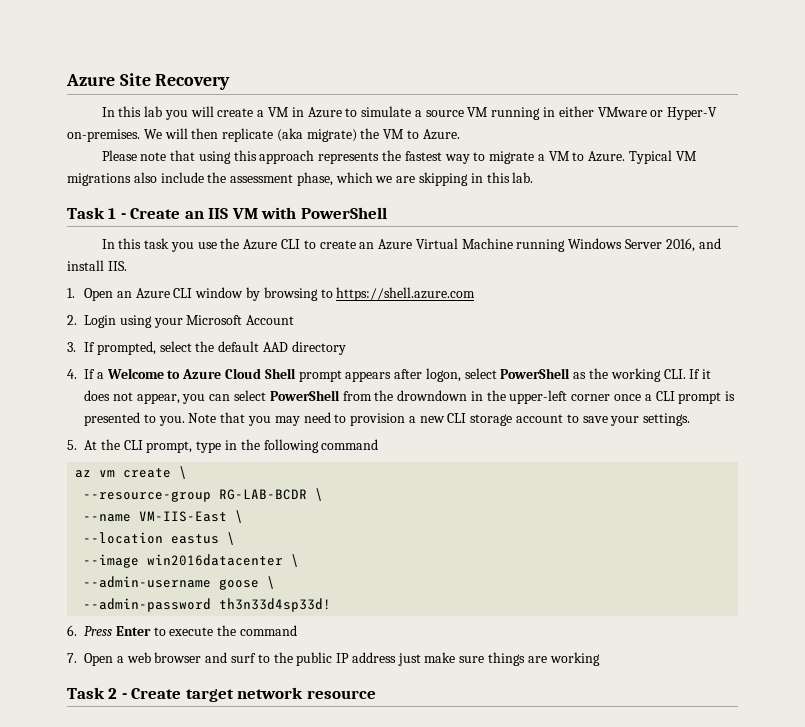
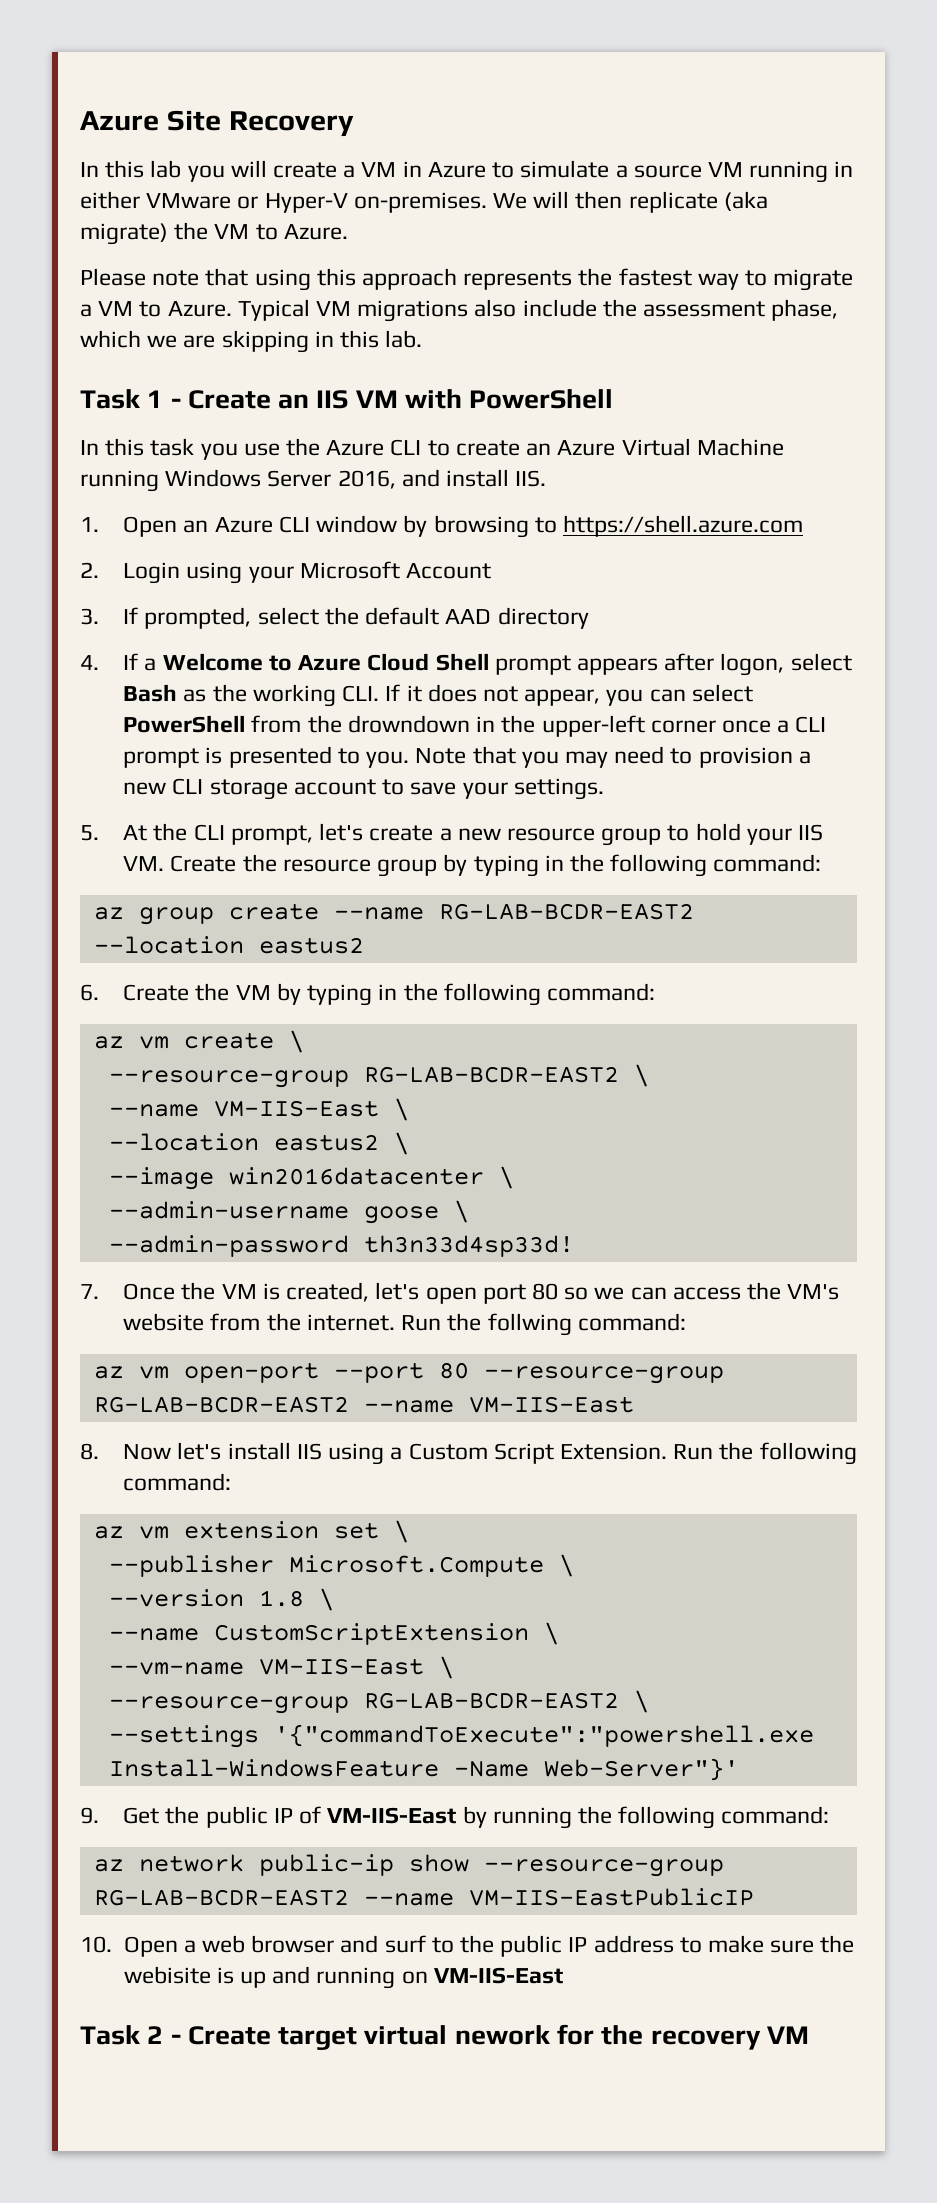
- 4. If a Welcome to Azure Cloud Shell prompt appears after logon, select PowerShell as the working CLI. If it does not appear, you can select PowerShell from the drowndown in the upper-left corner once a CLI prompt is presented to you.
+ 4. If a Welcome to Azure Cloud Shell prompt appears after logon, select Bash as the working CLI. If it does not appear, you can select PowerShell from the drowndown in the upper-left corner once a CLI prompt is presented to you.
- 5. At the CLI prompt, type in the following command
+ 5. At the CLI prompt, let's create a new resource group to hold your IIS VM. Create the resource group by typing in the following command:
+ az group create --name RG-LAB-BCDR-EAST2 --location eastus2
+ 6. Create the VM by typing in the following command:
  az vm create \
- --resource-group RG-LAB-BCDR \
+ --resource-group RG-LAB-BCDR-EAST2 \
- --location eastus \
+ --location eastus2 \
- 6. Press Enter to execute the command
- 7. Open a web browser and surf to the public IP address just make sure things are working
+ 7. Once the VM is created, let's open port 80 so we can access the VM's website from the internet. Run the follwing command:
+ az vm open-port --port 80 --resource-group RG-LAB-BCDR-EAST2 --name VM-IIS-East
+ 8. Now let's install IIS using a Custom Script Extension. Run the following command:
+ az vm extension set \
+ --publisher Microsoft.Compute \
+ --version 1.8 \
+ --name CustomScriptExtension \
+ --vm-name VM-IIS-East \
+ --resource-group RG-LAB-BCDR-EAST2 \
+ --settings '{"commandToExecute":"powershell.exe Install-WindowsFeature -Name Web-Server"}'
+ 9. Get the public IP of VM-IIS-East by running the following command:
+ az network public-ip show --resource-group RG-LAB-BCDR-EAST2 --name VM-IIS-EastPublicIP
+ 10. Open a web browser and surf to the public IP address to make sure the webisite is up and running on VM-IIS-East
- Task 2 - Create target network resource
+ Task 2 - Create target virtual nework for the recovery VM

